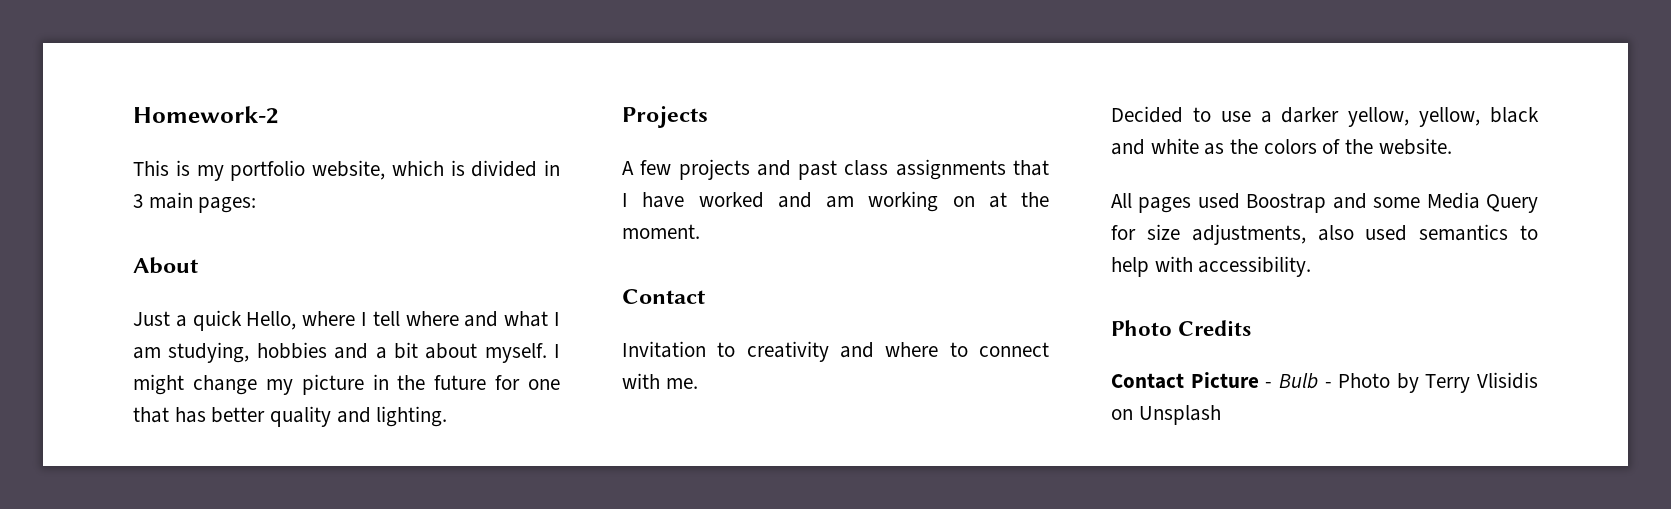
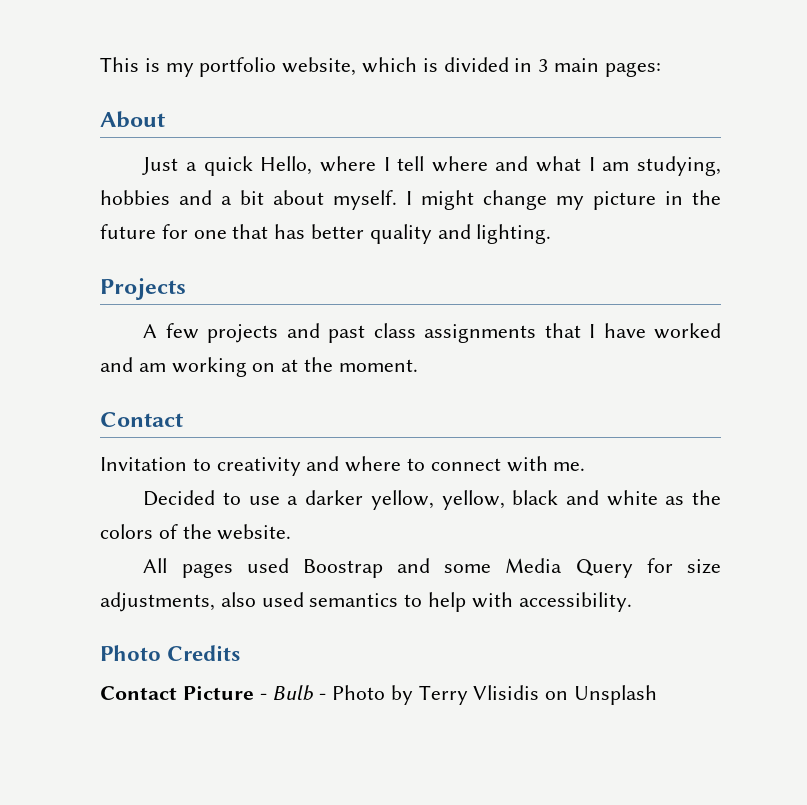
- Homework-2

